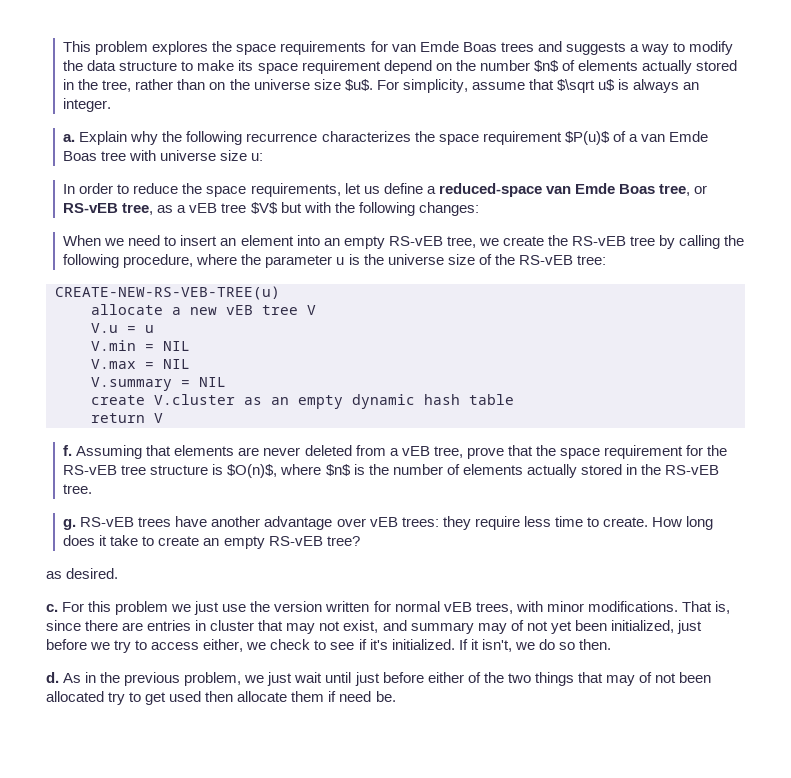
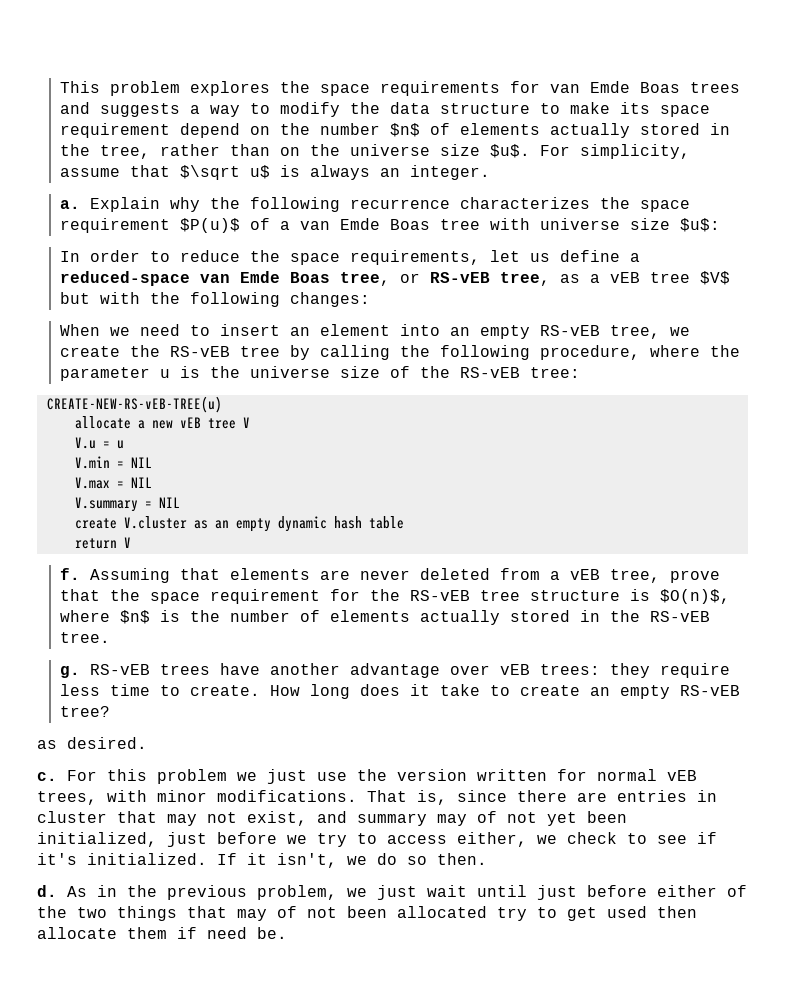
- Explain why the following recurrence characterizes the space requirement $P(u)$ of a van Emde Boas tree with universe size u:
+ Explain why the following recurrence characterizes the space requirement $P(u)$ of a van Emde Boas tree with universe size $u$:
- CREATE-NEW-RS-VEB-TREE(u)
+ CREATE-NEW-RS-vEB-TREE(u)

